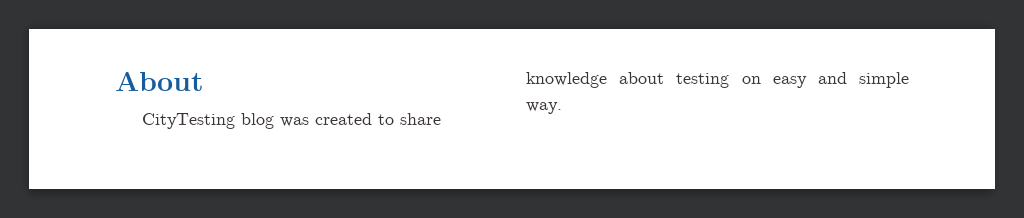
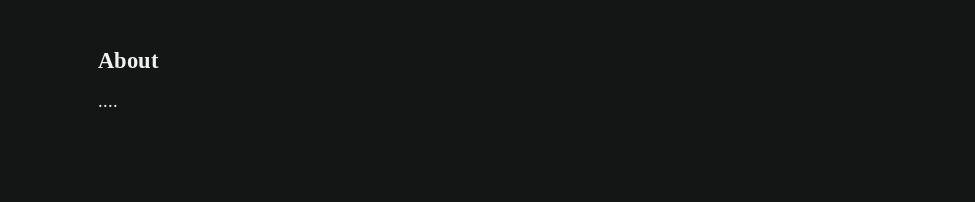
- CityTesting blog was created to share knowledge about testing on easy and simple way.
+ ....

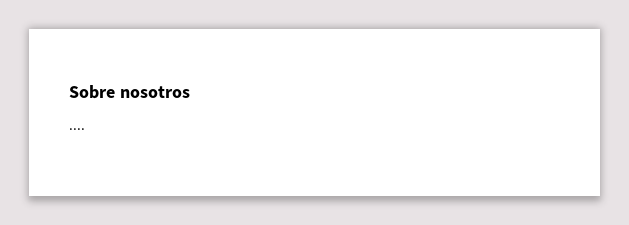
- About
+ Sobre nosotros

